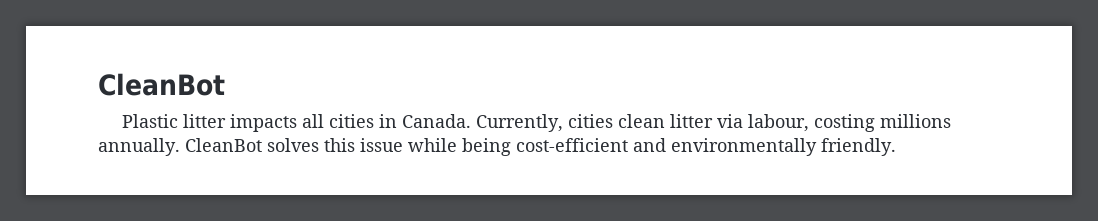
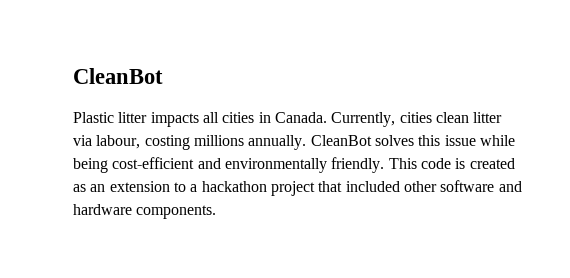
+ This code is created as an extension to a hackathon project that included other software and hardware components.

